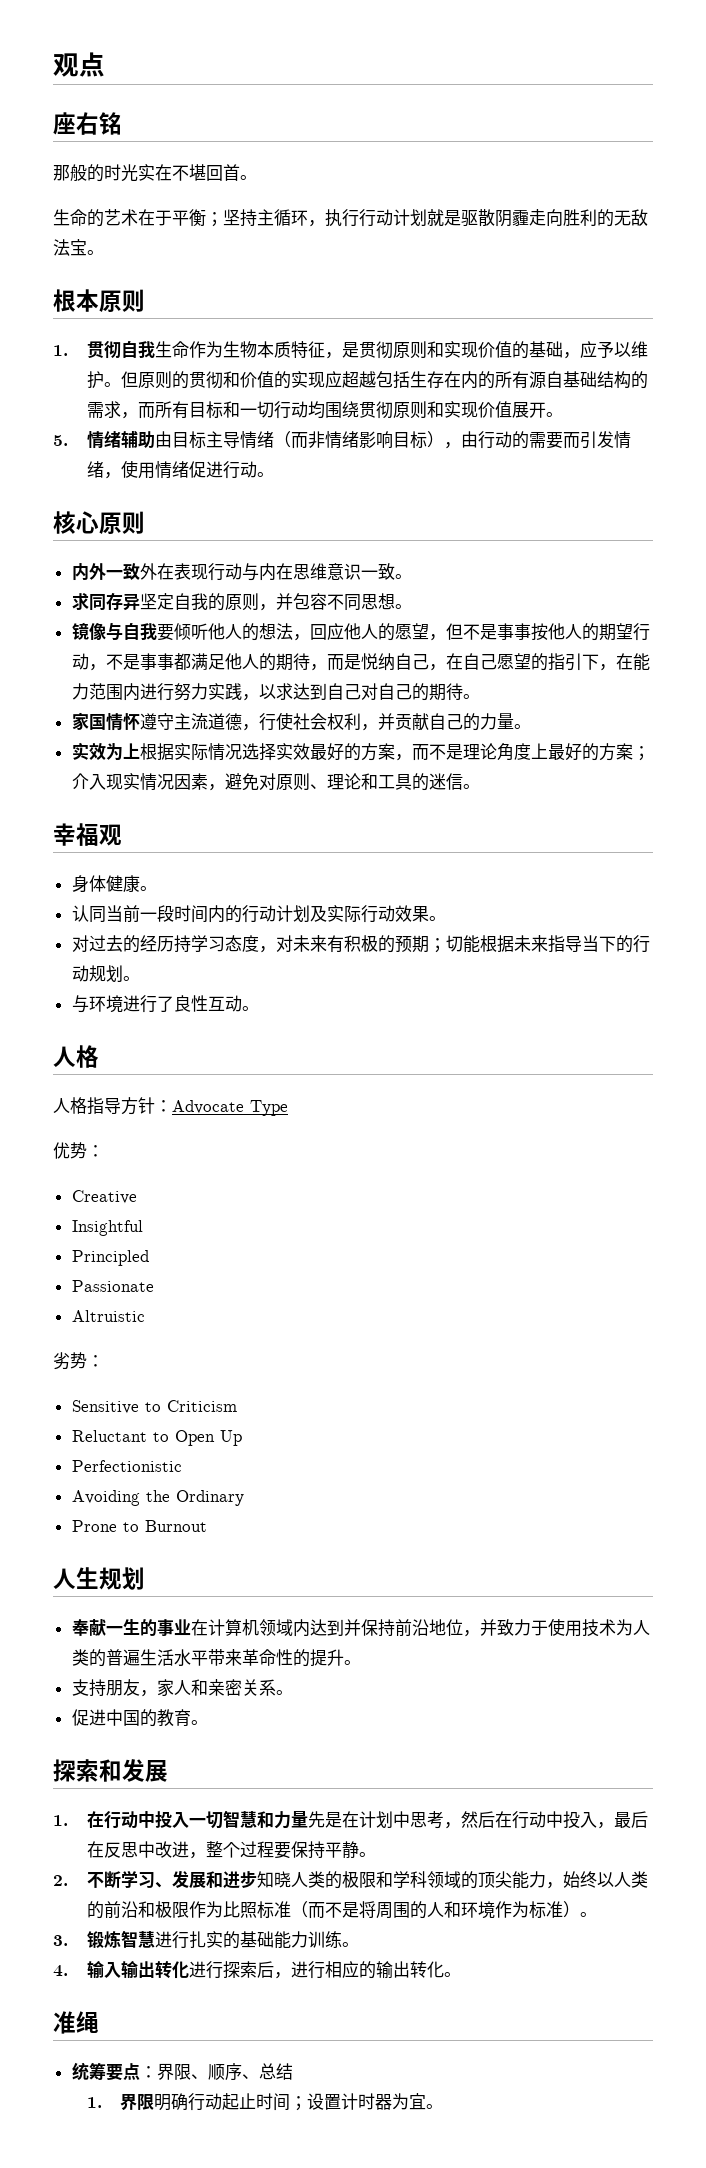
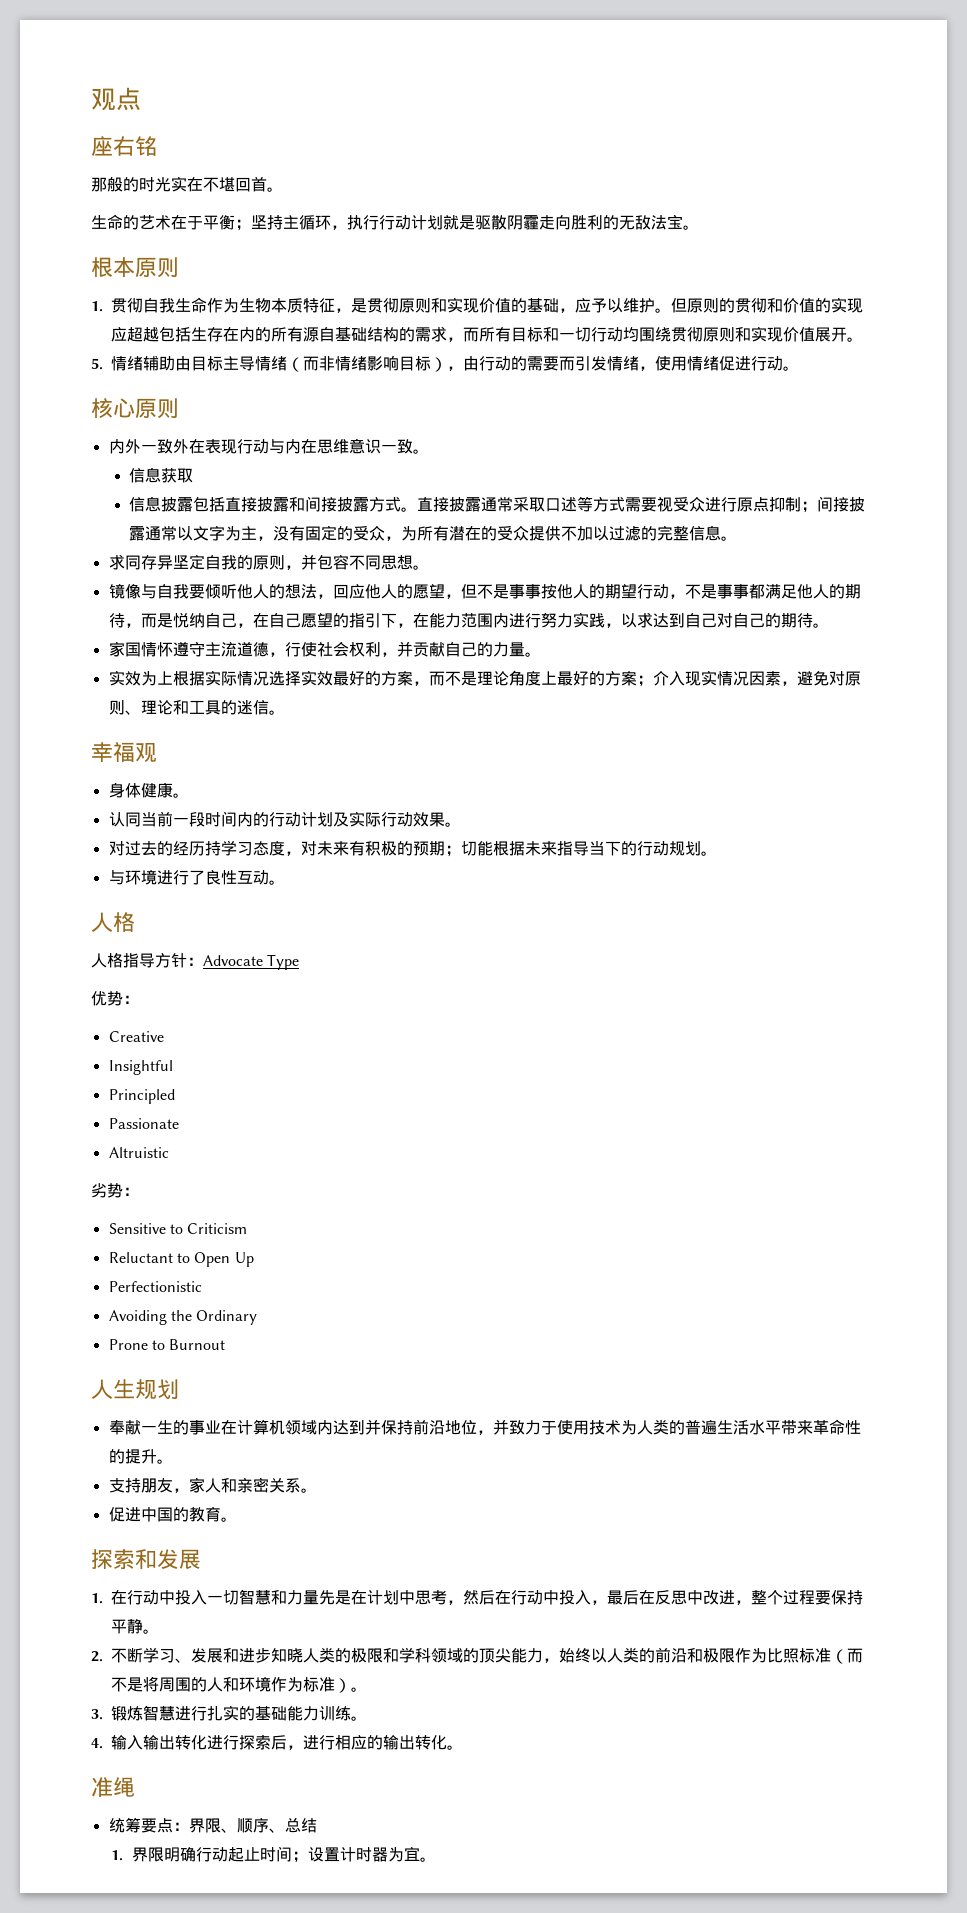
+ 信息获取
+ 信息披露包括直接披露和间接披露方式。直接披露通常采取口述等方式需要视受众进行原点抑制；间接披露通常以文字为主，没有固定的受众，为所有潜在的受众提供不加以过滤的完整信息。

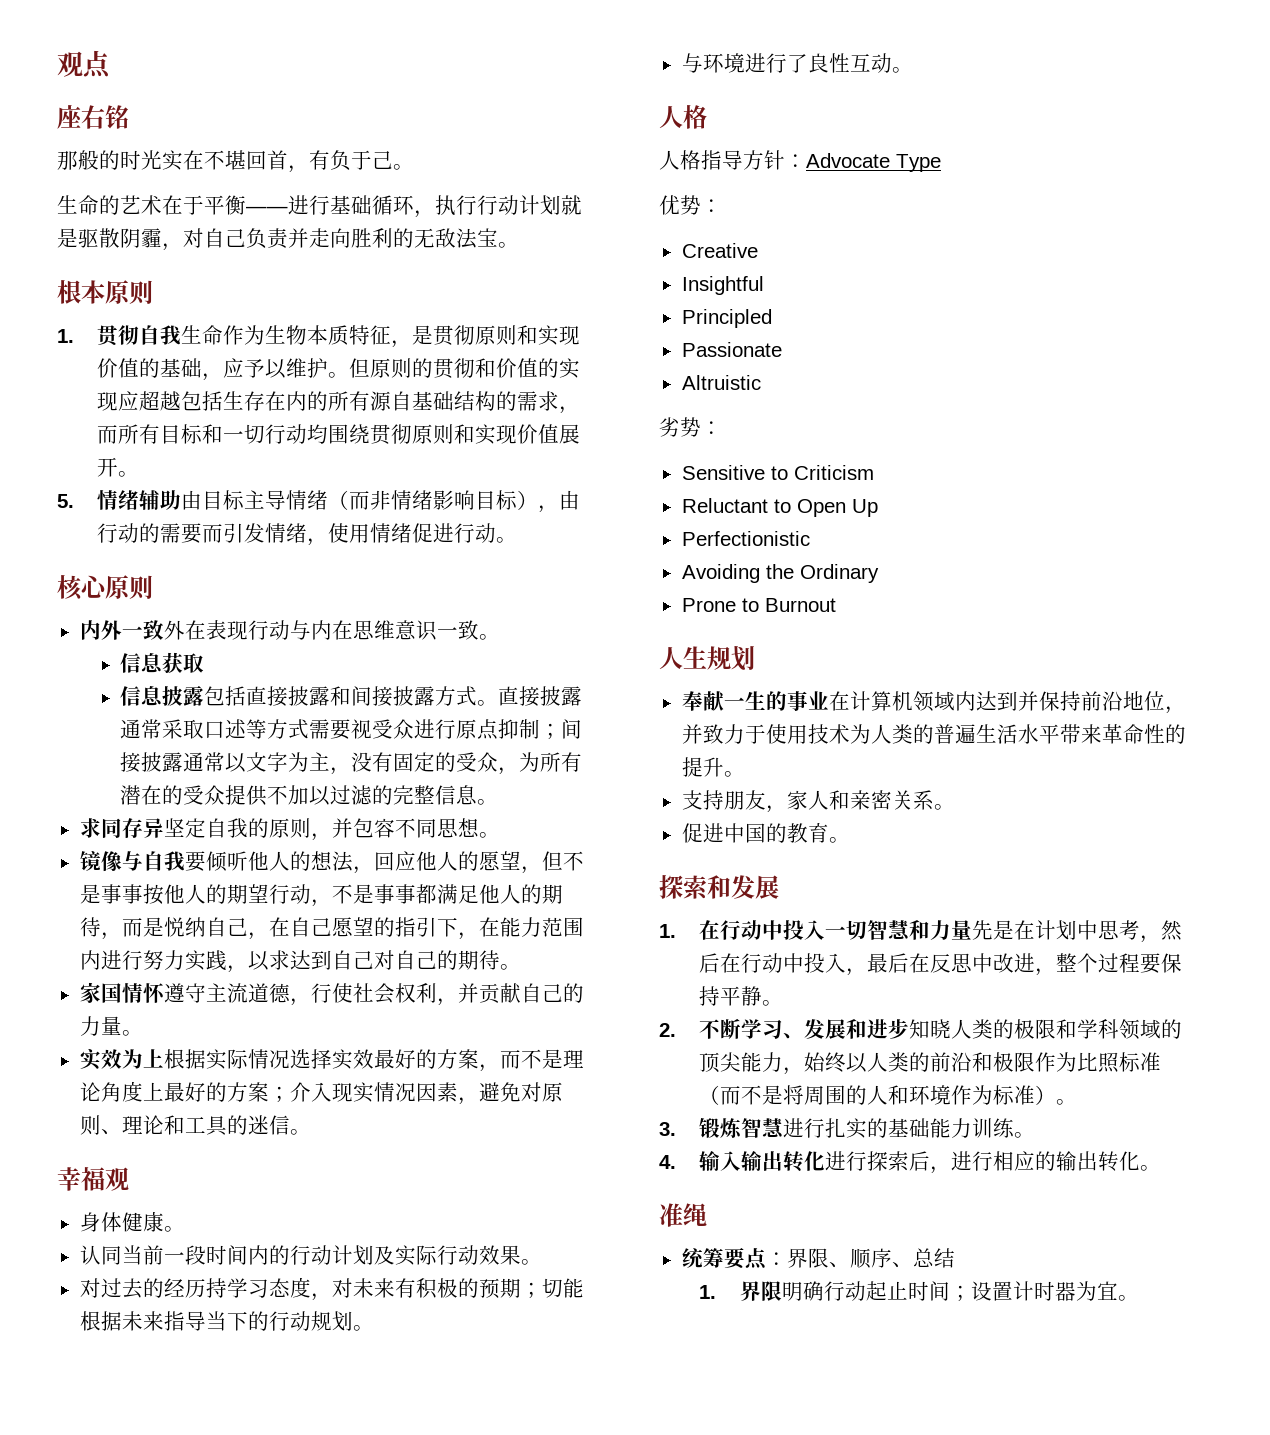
- 那般的时光实在不堪回首。
+ 那般的时光实在不堪回首，有负于己。
- 生命的艺术在于平衡；坚持主循环，执行行动计划就是驱散阴霾走向胜利的无敌法宝。
+ 生命的艺术在于平衡——进行基础循环，执行行动计划就是驱散阴霾，对自己负责并走向胜利的无敌法宝。

